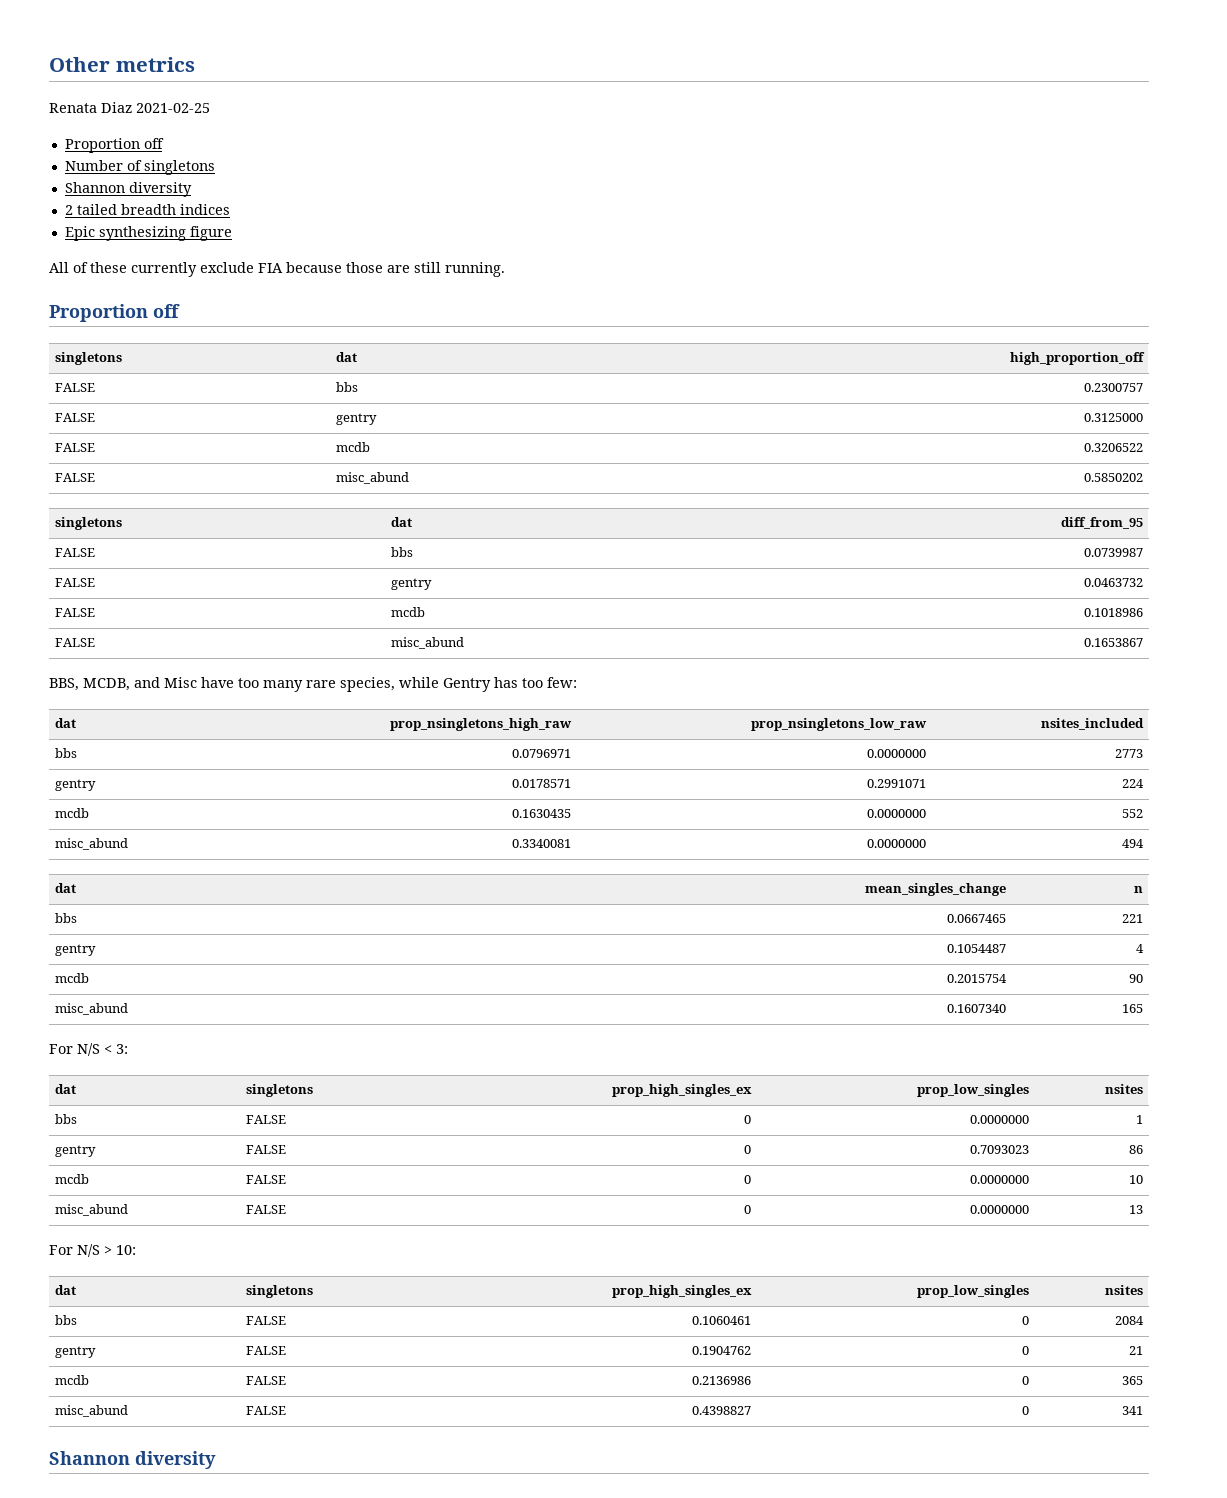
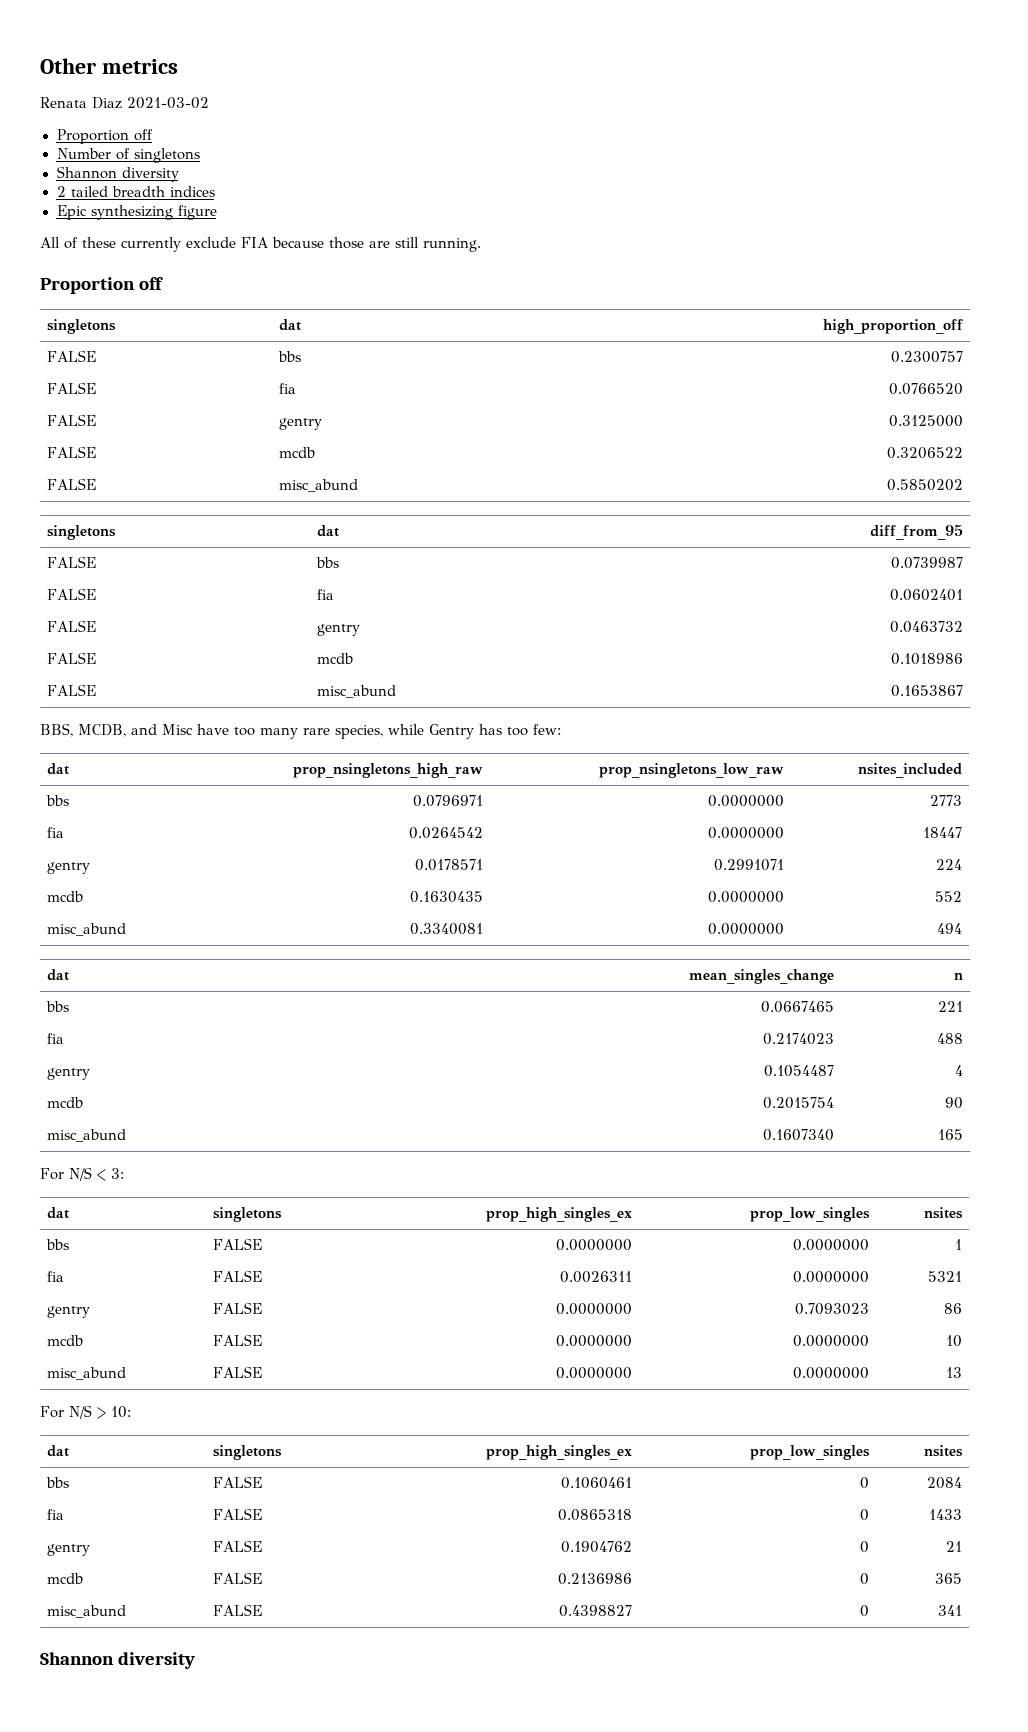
- Renata Diaz 2021-02-25
+ Renata Diaz 2021-03-02
+ FALSE | fia | 0.0766520
+ FALSE | fia | 0.0602401
+ fia | 0.0264542 | 0.0000000 | 18447
+ fia | 0.2174023 | 488
- bbs | FALSE | 0 | 0.0000000 | 1
+ bbs | FALSE | 0.0000000 | 0.0000000 | 1
- gentry | FALSE | 0 | 0.7093023 | 86
+ fia | FALSE | 0.0026311 | 0.0000000 | 5321
+ gentry | FALSE | 0.0000000 | 0.7093023 | 86
- mcdb | FALSE | 0 | 0.0000000 | 10
+ mcdb | FALSE | 0.0000000 | 0.0000000 | 10
- misc_abund | FALSE | 0 | 0.0000000 | 13
+ misc_abund | FALSE | 0.0000000 | 0.0000000 | 13
+ fia | FALSE | 0.0865318 | 0 | 1433

